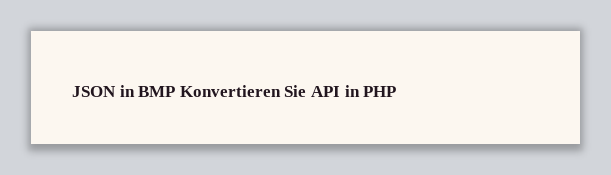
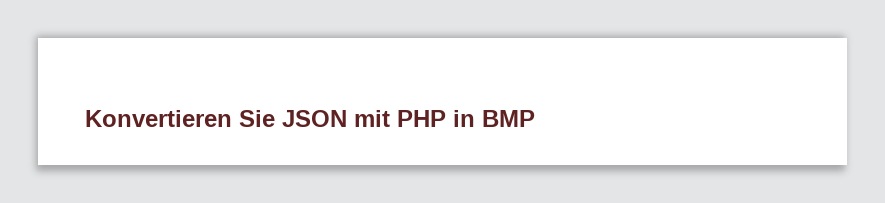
- JSON in BMP Konvertieren Sie API in PHP
+ Konvertieren Sie JSON mit PHP in BMP

